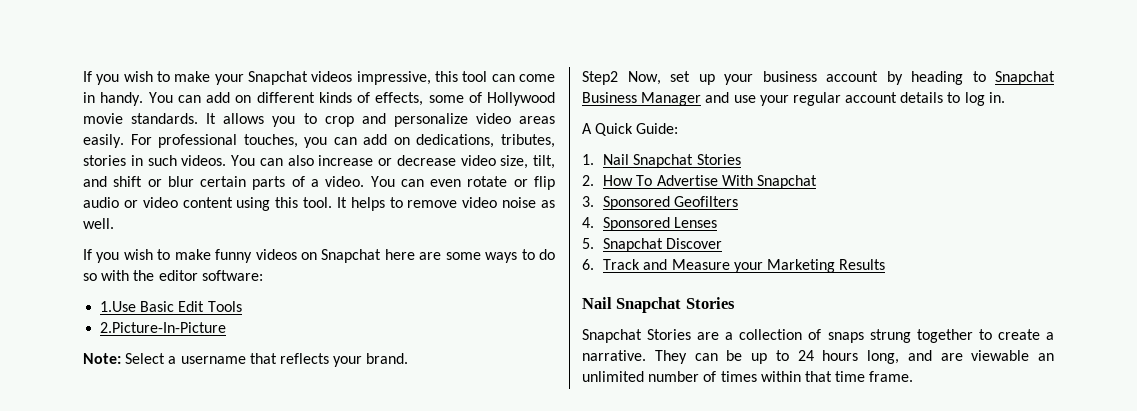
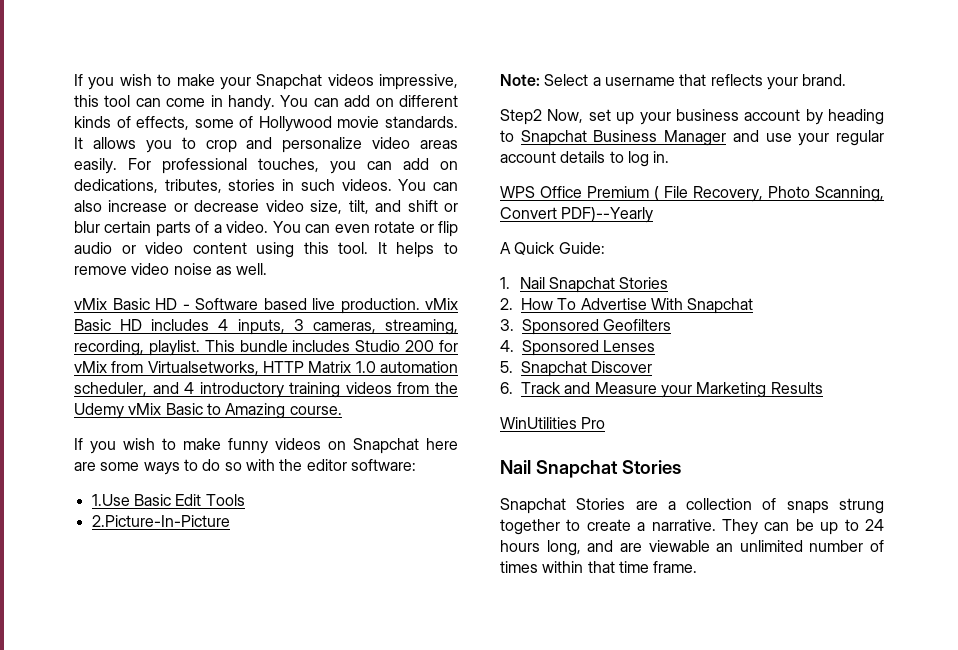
+ vMix Basic HD - Software based live production. vMix Basic HD includes 4 inputs, 3 cameras, streaming, recording, playlist. This bundle includes Studio 200 for vMix from Virtualsetworks, HTTP Matrix 1.0 automation scheduler, and 4 introductory training videos from the Udemy vMix Basic to Amazing course.
+ WPS Office Premium ( File Recovery, Photo Scanning, Convert PDF)--Yearly
+ WinUtilities Pro

